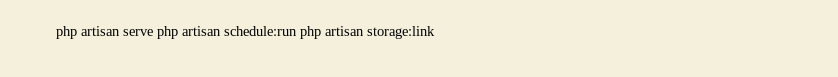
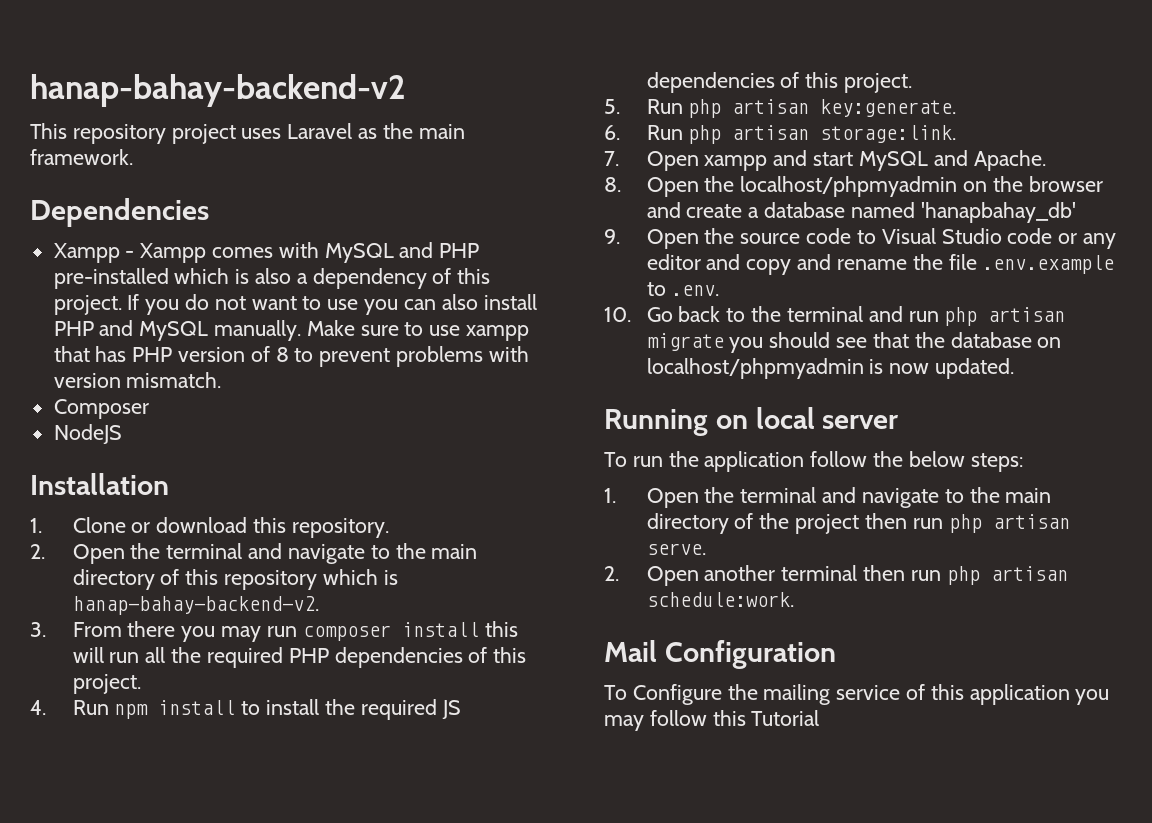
- php artisan serve php artisan schedule:run php artisan storage:link
+ hanap-bahay-backend-v2
+ This repository project uses Laravel as the main framework.
+ Dependencies
+ Xampp - Xampp comes with MySQL and PHP pre-installed which is also a dependency of this project. If you do not want to use you can also install PHP and MySQL manually. Make sure to use xampp that has PHP version of 8 to prevent problems with version mismatch.
+ Composer
+ NodeJS
+ Installation
+ 1. Clone or download this repository.
+ 2. Open the terminal and navigate to the main directory of this repository which is hanap-bahay-backend-v2.
+ 3. From there you may run composer install this will run all the required PHP dependencies of this project.
+ 4. Run npm install to install the required JS dependencies of this project.
+ 5. Run php artisan key:generate.
+ 6. Run php artisan storage:link.
+ 7. Open xampp and start MySQL and Apache.
+ 8. Open the localhost/phpmyadmin on the browser and create a database named 'hanapbahay_db'
+ 9. Open the source code to Visual Studio code or any editor and copy and rename the file .env.example to .env.
+ 10. Go back to the terminal and run php artisan migrate you should see that the database on localhost/phpmyadmin is now updated.
+ Running on local server
+ To run the application follow the below steps:
+ 1. Open the terminal and navigate to the main directory of the project then run php artisan serve.
+ 2. Open another terminal then run php artisan schedule:work.
+ Mail Configuration
+ To Configure the mailing service of this application you may follow this Tutorial

